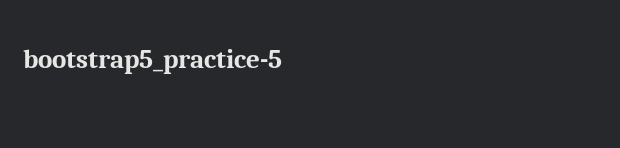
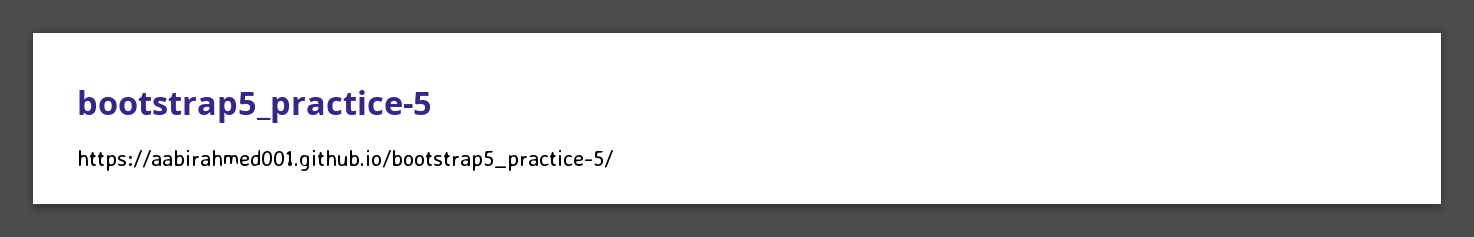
+ https://aabirahmed001.github.io/bootstrap5_practice-5/

